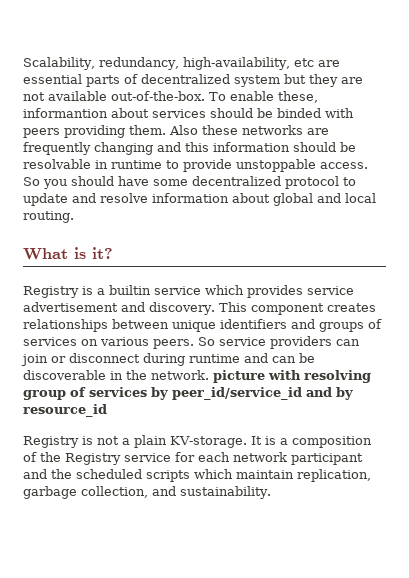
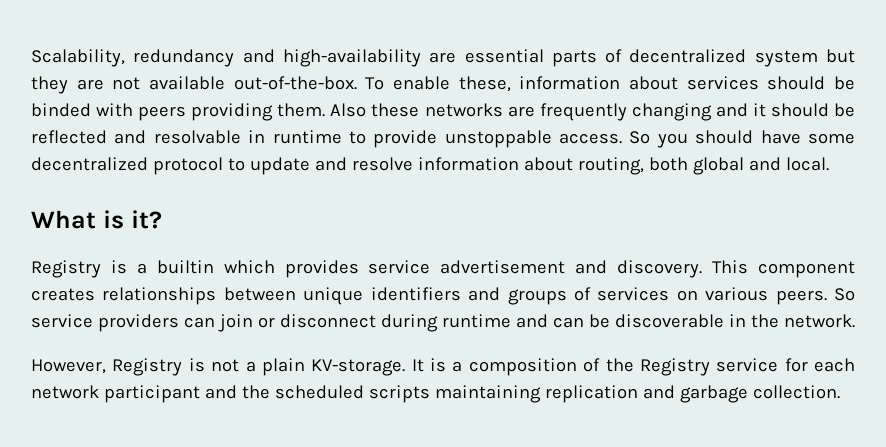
- Scalability, redundancy, high-availability, etc are essential parts of decentralized system but they are not available out-of-the-box.
+ Scalability, redundancy and high-availability are essential parts of decentralized system but they are not available out-of-the-box.
- To enable these, informantion about services should be binded with peers providing them.
+ To enable these, information about services should be binded with peers providing them.
- Also these networks are frequently changing and this information should be resolvable in runtime to provide unstoppable access.
+ Also these networks are frequently changing and it should be reflected and resolvable in runtime to provide unstoppable access.
- So you should have some decentralized protocol to update and resolve information about global and local routing.
+ So you should have some decentralized protocol to update and resolve information about routing, both global and local.
- Registry is a builtin service which provides service advertisement and discovery.
+ Registry is a builtin which provides service advertisement and discovery.
- So service providers can join or disconnect during runtime and can be discoverable in the network. picture with resolving group of services by peer_id/service_id and by resource_id
- Registry is not a plain KV-storage.
+ So service providers can join or disconnect during runtime and can be discoverable in the network.
+ However, Registry is not a plain KV-storage.
- It is a composition of the Registry service for each network participant and the scheduled scripts which maintain replication, garbage collection, and sustainability.
+ It is a composition of the Registry service for each network participant and the scheduled scripts maintaining replication and garbage collection.

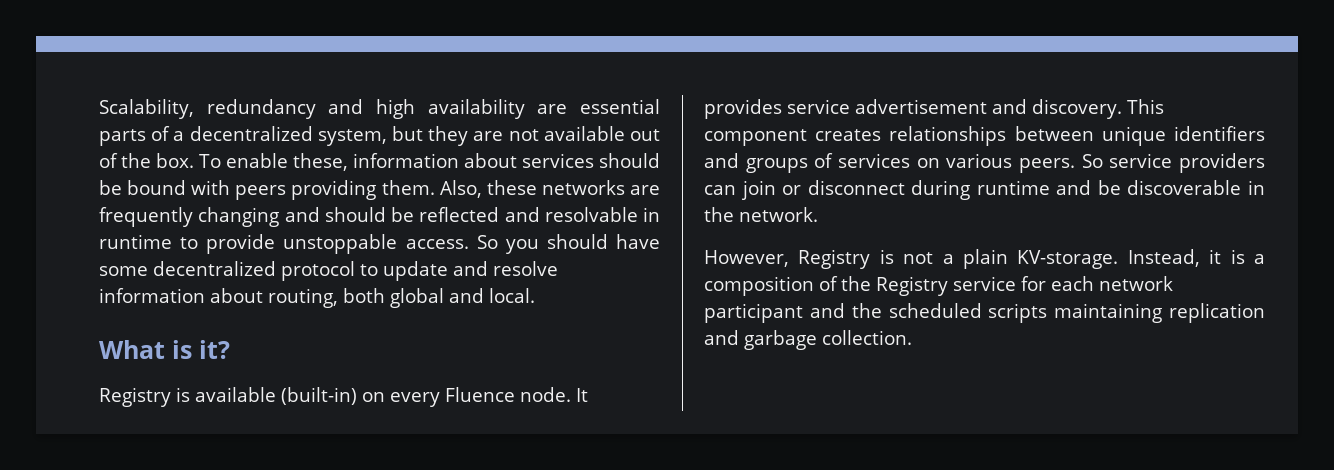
- Scalability, redundancy and high-availability are essential parts of decentralized system but they are not available out-of-the-box.
+ Scalability, redundancy and high availability are essential parts of a decentralized system, but they are not available out of the box.
- To enable these, information about services should be binded with peers providing them.
+ To enable these, information about services should be bound with peers providing them.
- Also these networks are frequently changing and it should be reflected and resolvable in runtime to provide unstoppable access.
+ Also, these networks are frequently changing and should be reflected and resolvable in runtime to provide unstoppable access.
- Registry is a builtin which provides service advertisement and discovery.
+ Registry is available (built-in) on every Fluence node. It provides service advertisement and discovery.
- So service providers can join or disconnect during runtime and can be discoverable in the network.
+ So service providers can join or disconnect during runtime and be discoverable in the network.
- It is a composition of the Registry service for each network participant and the scheduled scripts maintaining replication and garbage collection.
+ Instead, it is a composition of the Registry service for each network participant and the scheduled scripts maintaining replication and garbage collection.

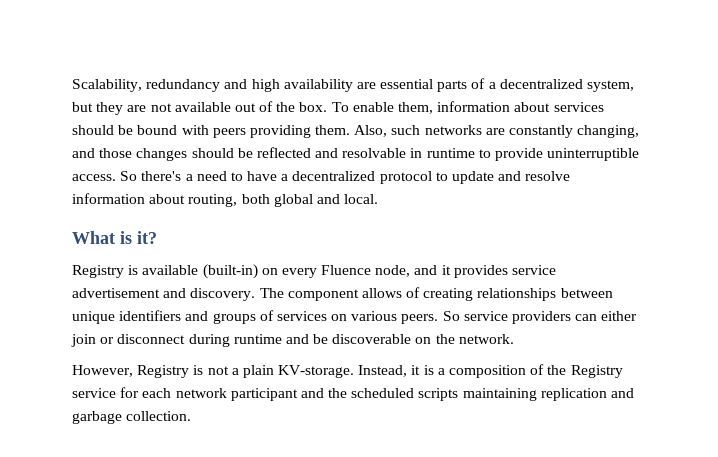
- To enable these, information about services should be bound with peers providing them.
+ To enable them, information about services should be bound with peers providing them.
- Also, these networks are frequently changing and should be reflected and resolvable in runtime to provide unstoppable access.
+ Also, such networks are constantly changing, and those changes should be reflected and resolvable in runtime to provide uninterruptible access.
- So you should have some decentralized protocol to update and resolve information about routing, both global and local.
+ So there's a need to have a decentralized protocol to update and resolve information about routing, both global and local.
- Registry is available (built-in) on every Fluence node. It provides service advertisement and discovery.
+ Registry is available (built-in) on every Fluence node, and it provides service advertisement and discovery.
- This component creates relationships between unique identifiers and groups of services on various peers.
+ The component allows of creating relationships between unique identifiers and groups of services on various peers.
- So service providers can join or disconnect during runtime and be discoverable in the network.
+ So service providers can either join or disconnect during runtime and be discoverable on the network.

